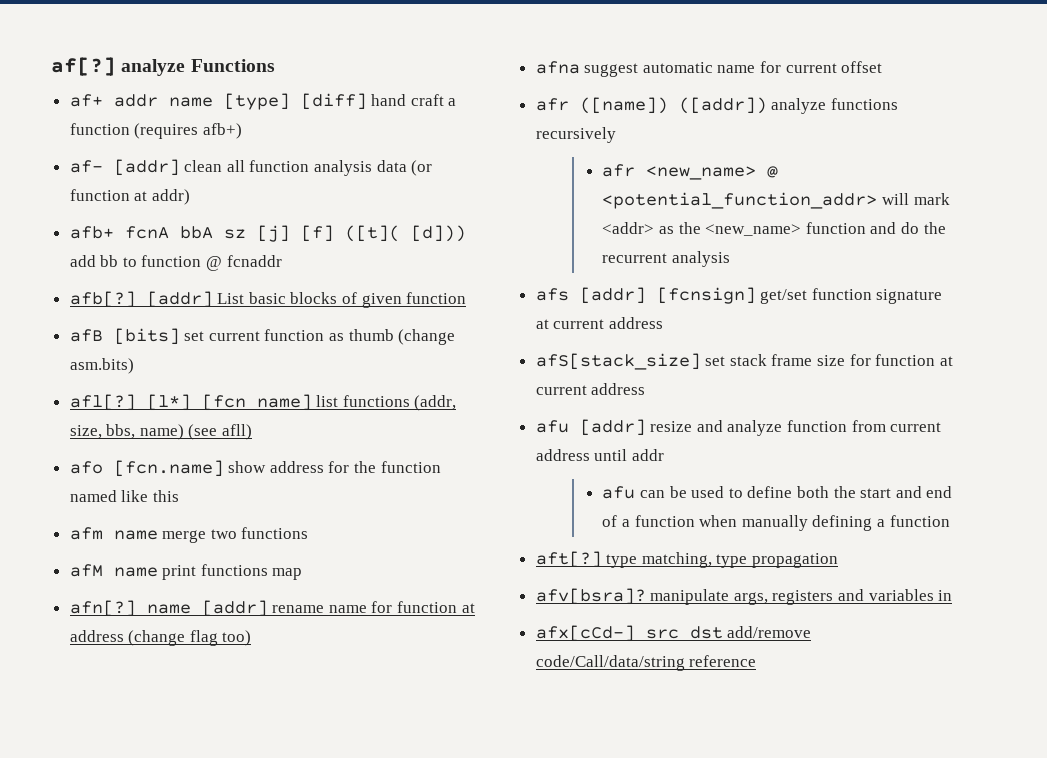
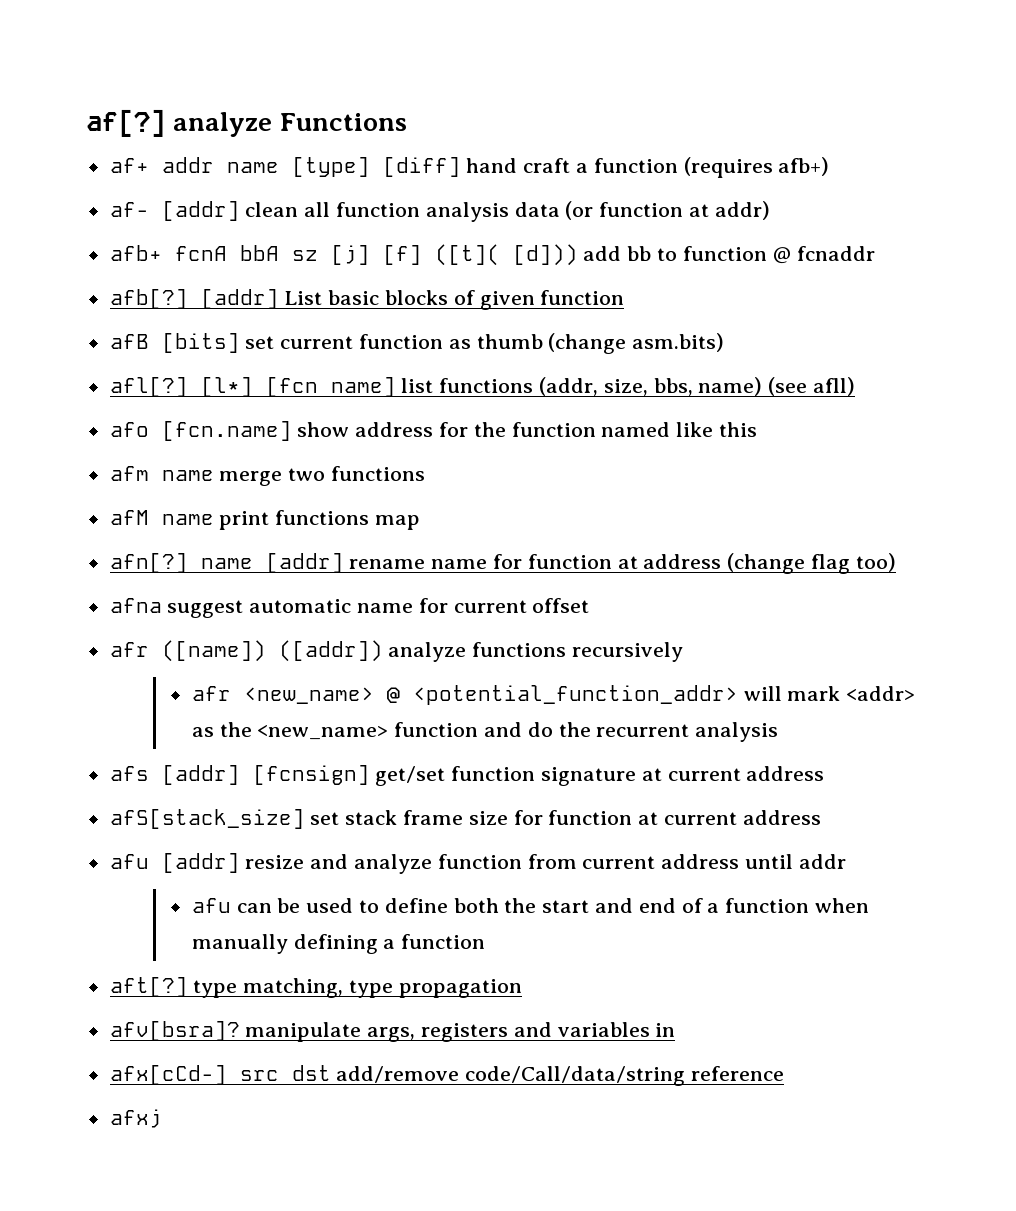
+ afxj

